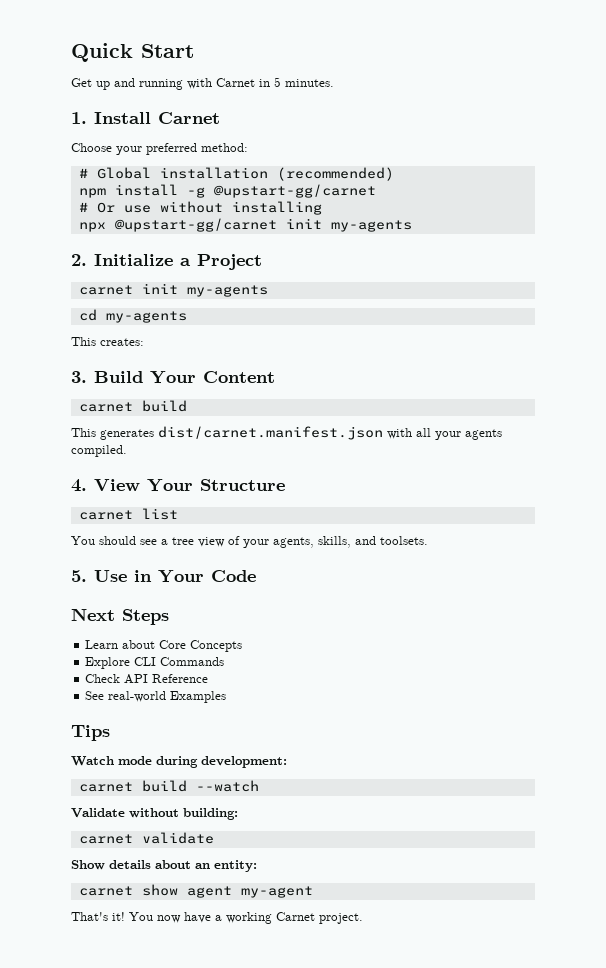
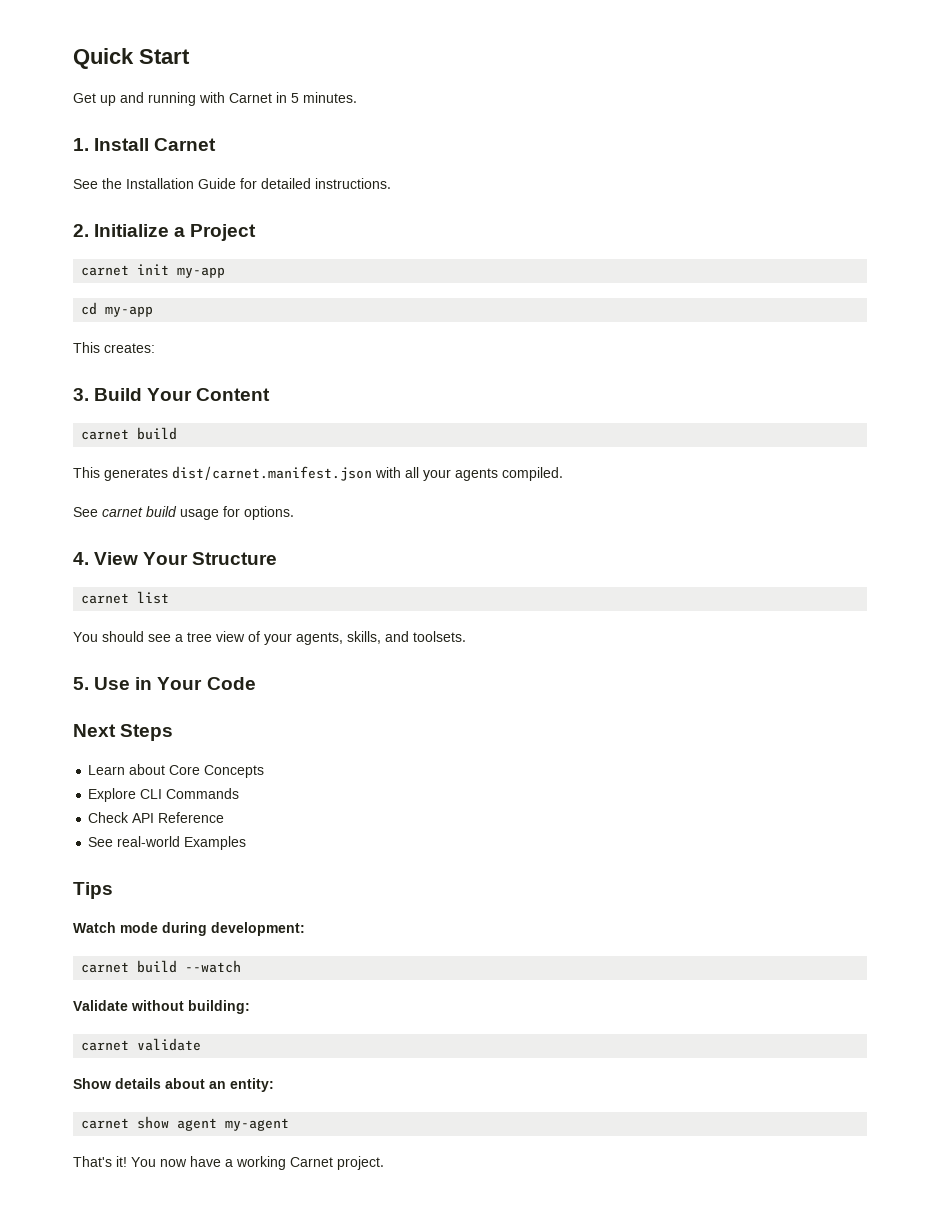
- Choose your preferred method:
- # Global installation (recommended)
- npm install -g @upstart-gg/carnet
- # Or use without installing
- npx @upstart-gg/carnet init my-agents
+ See the Installation Guide for detailed instructions.
- carnet init my-agents
+ carnet init my-app
- cd my-agents
+ cd my-app
+ See carnet build usage for options.

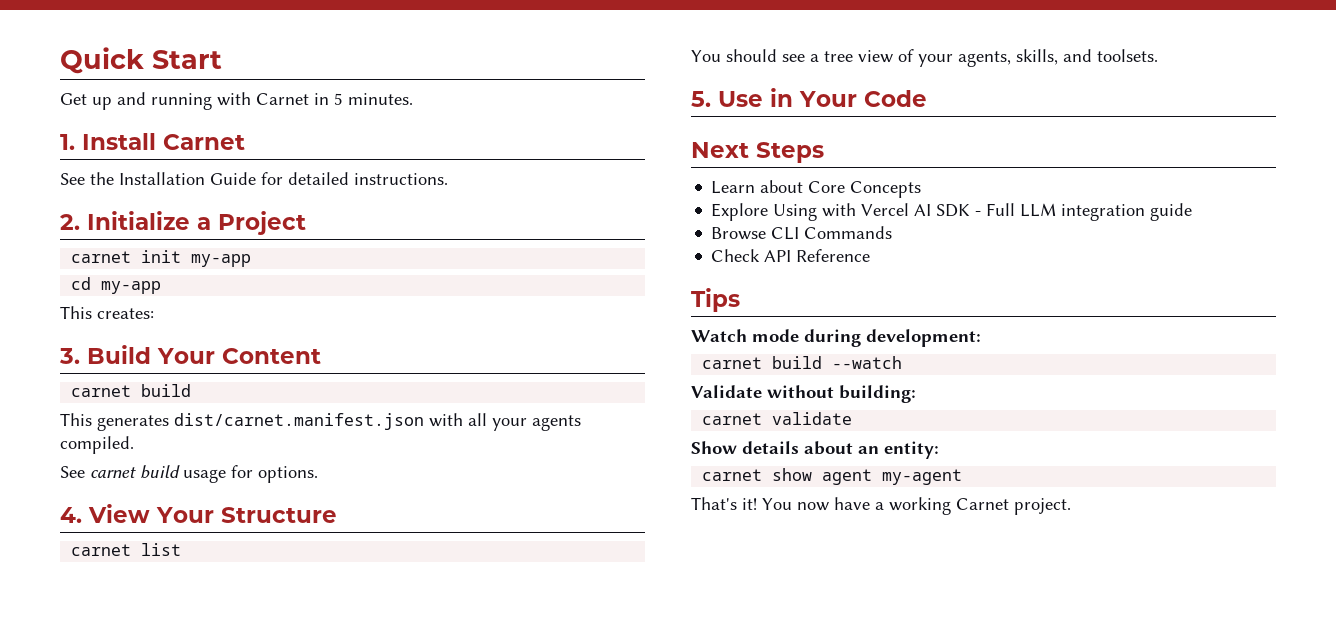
- Explore CLI Commands
+ Explore Using with Vercel AI SDK - Full LLM integration guide
+ Browse CLI Commands
- See real-world Examples

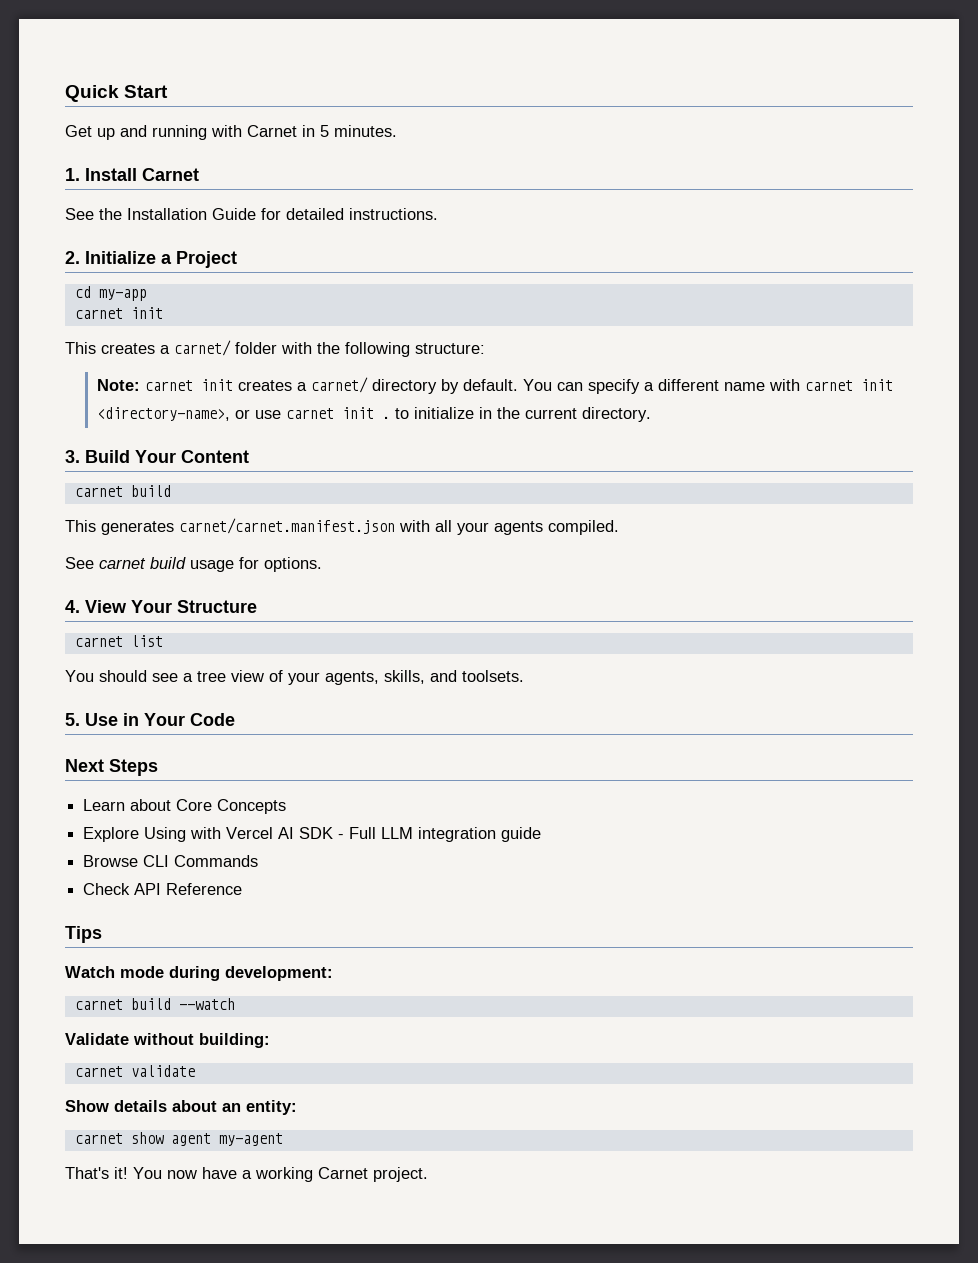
- carnet init my-app
  cd my-app
- This creates:
+ carnet init
+ This creates a carnet/ folder with the following structure:
+ Note: carnet init creates a carnet/ directory by default. You can specify a different name with carnet init <directory-name>, or use carnet init . to initialize in the current directory.
- This generates dist/carnet.manifest.json with all your agents compiled.
+ This generates carnet/carnet.manifest.json with all your agents compiled.

